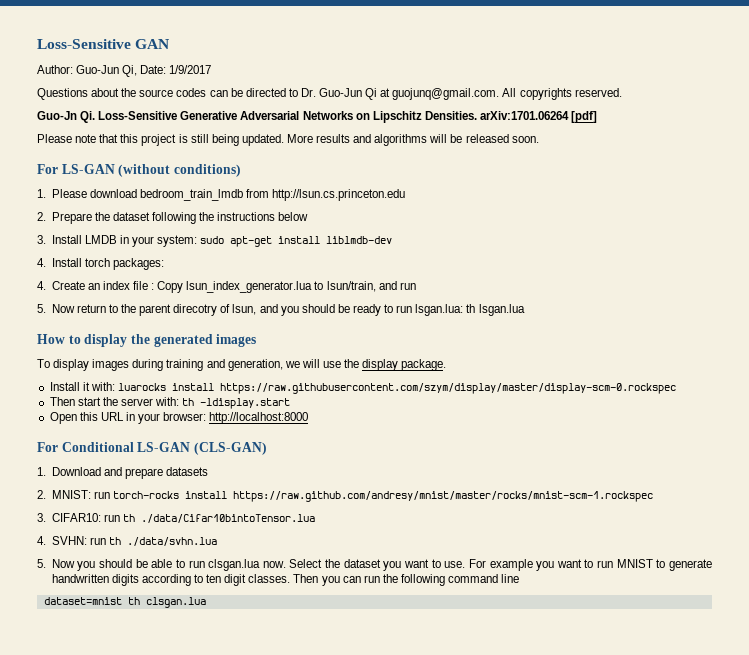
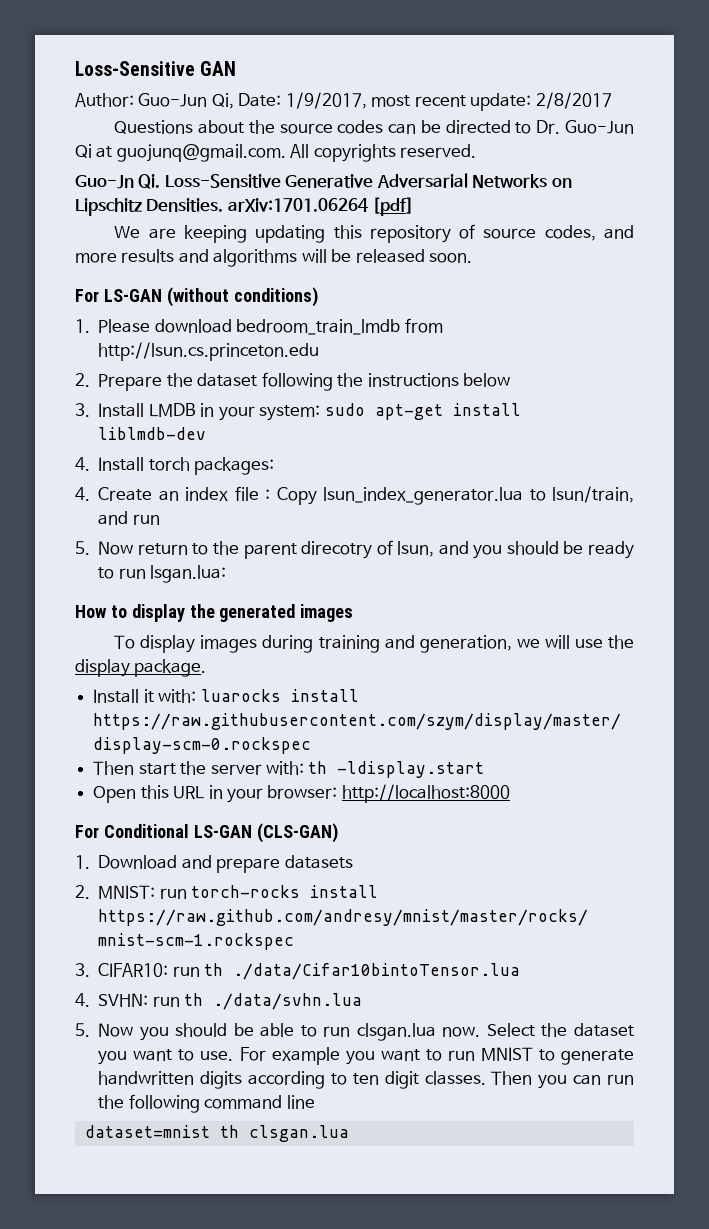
- Author: Guo-Jun Qi, Date: 1/9/2017
+ Author: Guo-Jun Qi, Date: 1/9/2017, most recent update: 2/8/2017
- Please note that this project is still being updated. More results and algorithms will be released soon.
+ We are keeping updating this repository of source codes, and more results and algorithms will be released soon.
- 5. Now return to the parent direcotry of lsun, and you should be ready to run lsgan.lua: th lsgan.lua
+ 5. Now return to the parent direcotry of lsun, and you should be ready to run lsgan.lua:

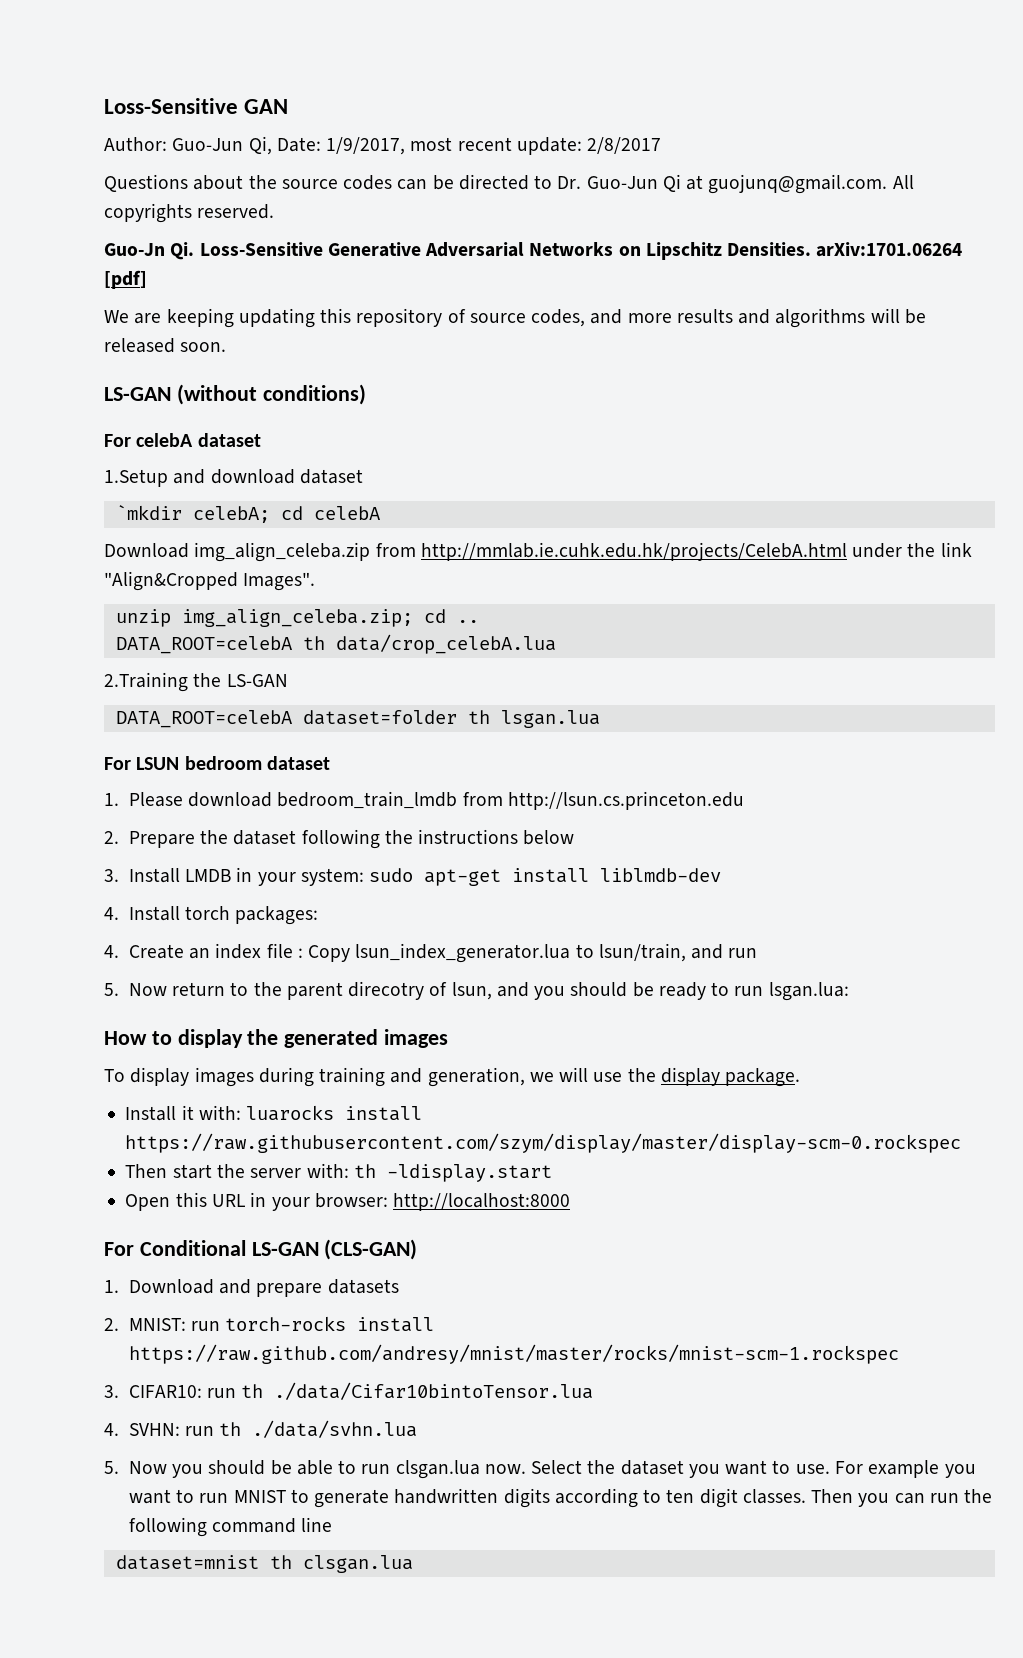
- For LS-GAN (without conditions)
+ LS-GAN (without conditions)
+ For celebA dataset
+ 1.Setup and download dataset
+ `mkdir celebA; cd celebA
+ Download img_align_celeba.zip from http://mmlab.ie.cuhk.edu.hk/projects/CelebA.html under the link "Align&Cropped Images".
+ unzip img_align_celeba.zip; cd ..
+ DATA_ROOT=celebA th data/crop_celebA.lua
+ 2.Training the LS-GAN
+ DATA_ROOT=celebA dataset=folder th lsgan.lua
+ For LSUN bedroom dataset

